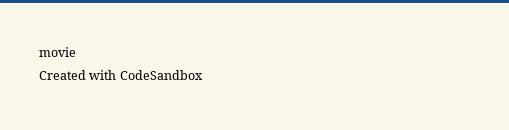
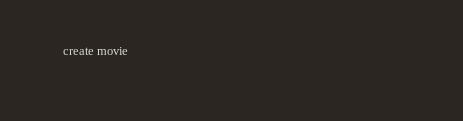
- movie
+ create movie
- Created with CodeSandbox

